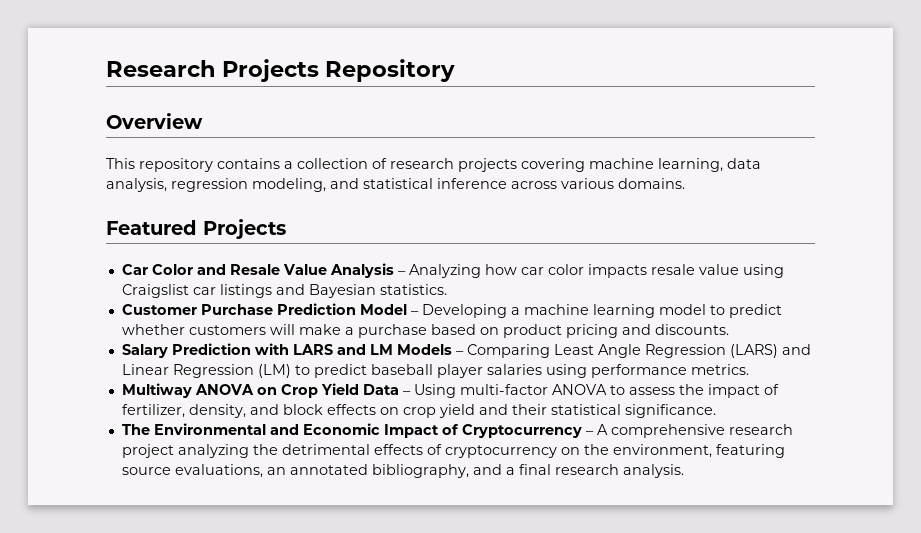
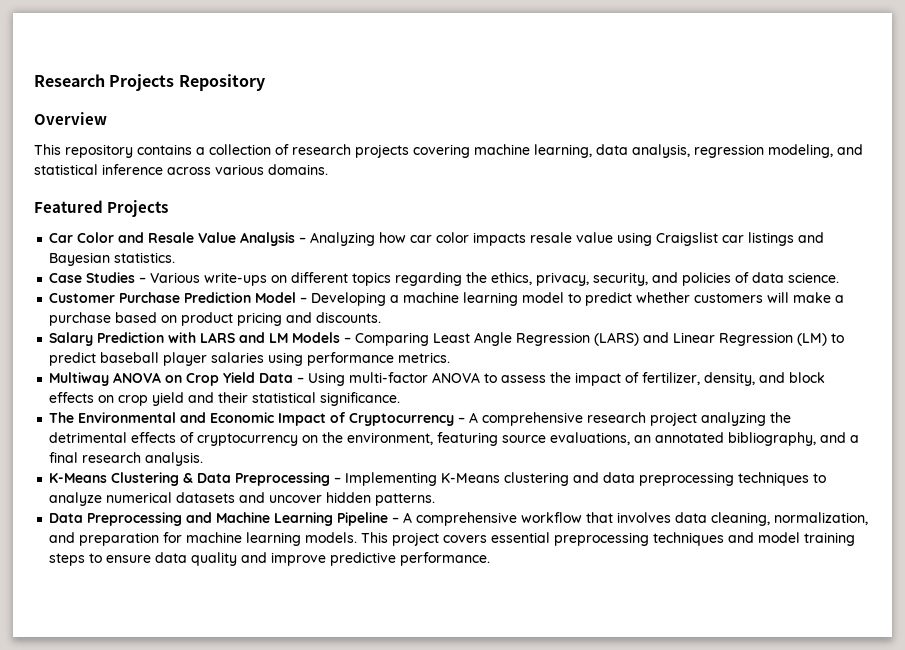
+ Case Studies – Various write-ups on different topics regarding the ethics, privacy, security, and policies of data science.
+ K-Means Clustering & Data Preprocessing – Implementing K-Means clustering and data preprocessing techniques to analyze numerical datasets and uncover hidden patterns.
+ Data Preprocessing and Machine Learning Pipeline – A comprehensive workflow that involves data cleaning, normalization, and preparation for machine learning models. This project covers essential preprocessing techniques and model training steps to ensure data quality and improve predictive performance.

